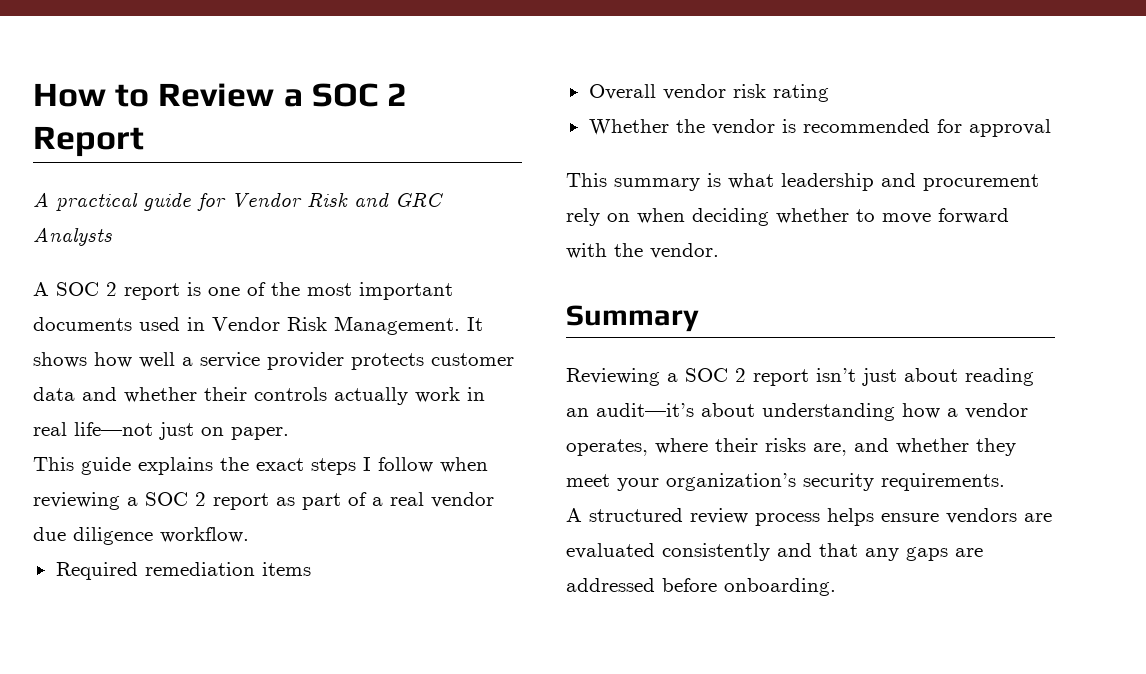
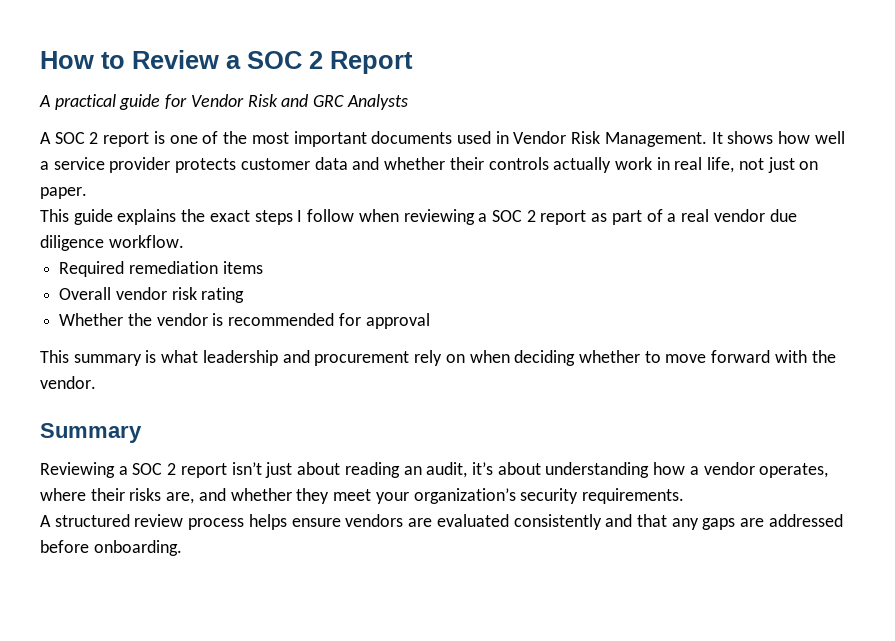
- It shows how well a service provider protects customer data and whether their controls actually work in real life—not just on paper.
+ It shows how well a service provider protects customer data and whether their controls actually work in real life, not just on paper.
- Reviewing a SOC 2 report isn’t just about reading an audit—it’s about understanding how a vendor operates, where their risks are, and whether they meet your organization’s security requirements.
+ Reviewing a SOC 2 report isn’t just about reading an audit, it’s about understanding how a vendor operates, where their risks are, and whether they meet your organization’s security requirements.

